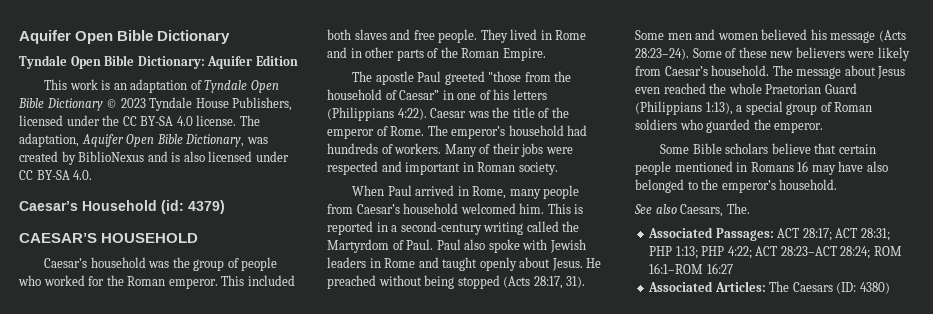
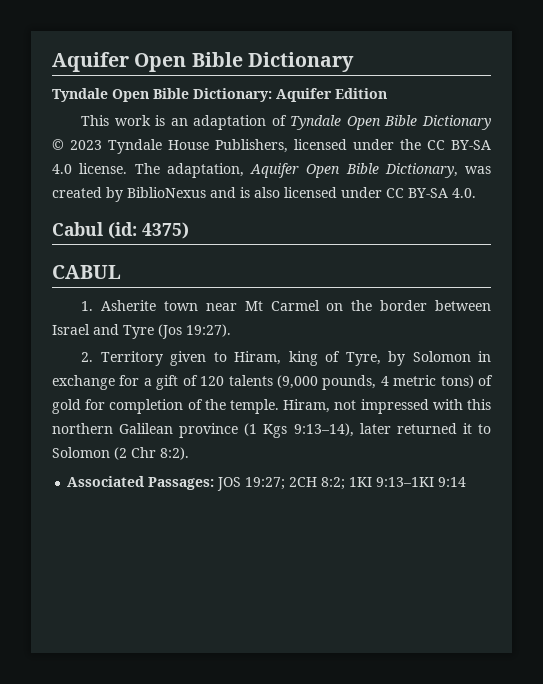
- Caesar’s Household (id: 4379)
- CAESAR’S HOUSEHOLD
- Caesar’s household was the group of people who worked for the Roman emperor. This included both slaves and free people. They lived in Rome and in other parts of the Roman Empire.
- The apostle Paul greeted "those from the household of Caesar” in one of his letters (Philippians 4:22). Caesar was the title of the emperor of Rome. The emperor’s household had hundreds of workers. Many of their jobs were respected and important in Roman society.
- When Paul arrived in Rome, many people from Caesar’s household welcomed him. This is reported in a second-century writing called the Martyrdom of Paul. Paul also spoke with Jewish leaders in Rome and taught openly about Jesus. He preached without being stopped (Acts 28:17, 31). Some men and women believed his message (Acts 28:23–24). Some of these new believers were likely from Caesar’s household. The message about Jesus even reached the whole Praetorian Guard (Philippians 1:13), a special group of Roman soldiers who guarded the emperor.
- Some Bible scholars believe that certain people mentioned in Romans 16 may have also belonged to the emperor’s household.
- See also Caesars, The.
- Associated Passages: ACT 28:17; ACT 28:31; PHP 1:13; PHP 4:22; ACT 28:23–ACT 28:24; ROM 16:1–ROM 16:27
- Associated Articles: The Caesars (ID: 4380)
+ Cabul (id: 4375)
+ CABUL
+ 1. Asherite town near Mt Carmel on the border between Israel and Tyre (Jos 19:27).
+ 2. Territory given to Hiram, king of Tyre, by Solomon in exchange for a gift of 120 talents (9,000 pounds, 4 metric tons) of gold for completion of the temple. Hiram, not impressed with this northern Galilean province (1 Kgs 9:13–14), later returned it to Solomon (2 Chr 8:2).
+ Associated Passages: JOS 19:27; 2CH 8:2; 1KI 9:13–1KI 9:14

